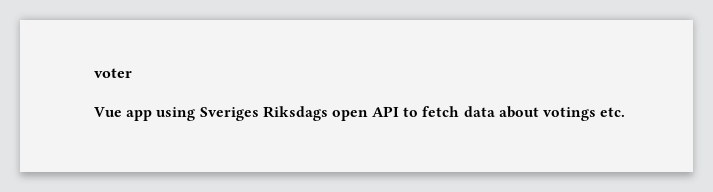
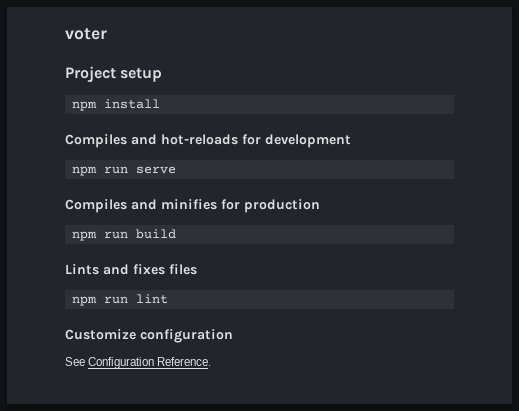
- Vue app using Sveriges Riksdags open API to fetch data about votings etc.
+ Project setup
+ npm install
+ Compiles and hot-reloads for development
+ npm run serve
+ Compiles and minifies for production
+ npm run build
+ Lints and fixes files
+ npm run lint
+ Customize configuration
+ See Configuration Reference.

